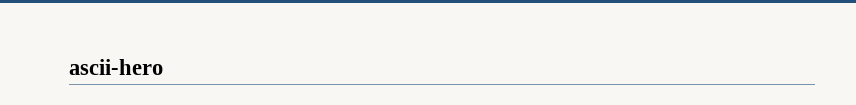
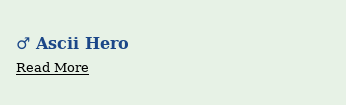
- ascii-hero
+ ♂ Ascii Hero
+ Read More

